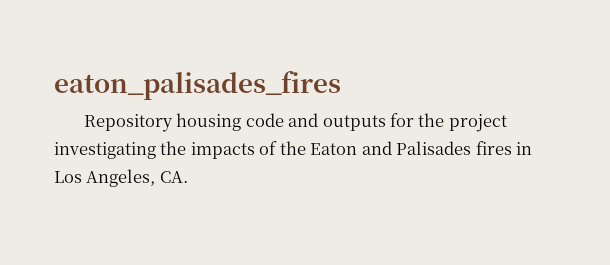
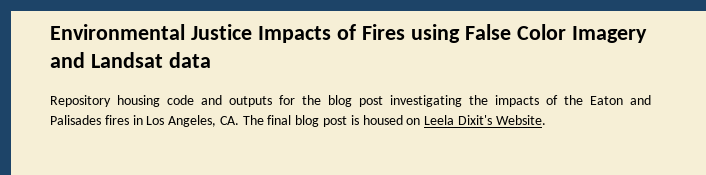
- eaton_palisades_fires
+ Environmental Justice Impacts of Fires using False Color Imagery and Landsat data
- Repository housing code and outputs for the project investigating the impacts of the Eaton and Palisades fires in Los Angeles, CA.
+ Repository housing code and outputs for the blog post investigating the impacts of the Eaton and Palisades fires in Los Angeles, CA. The final blog post is housed on Leela Dixit's Website.

